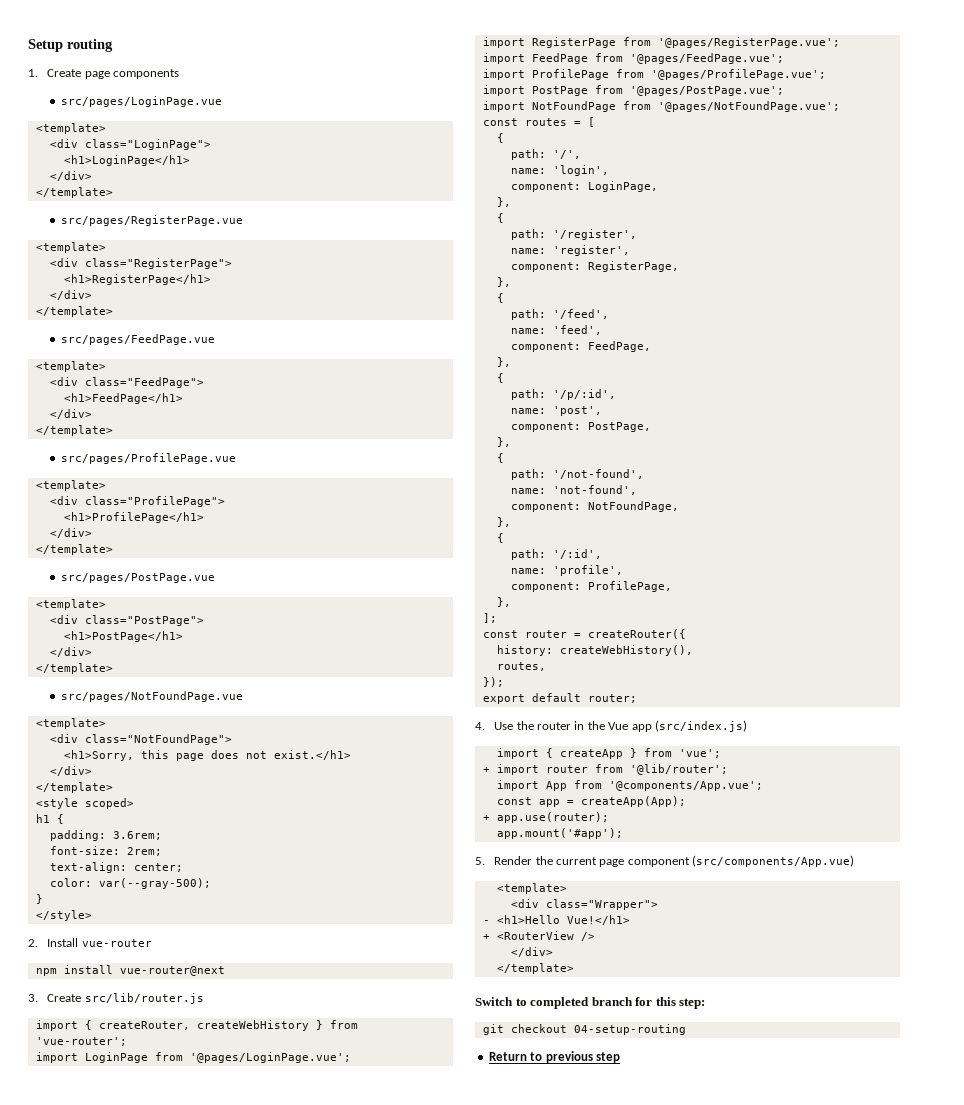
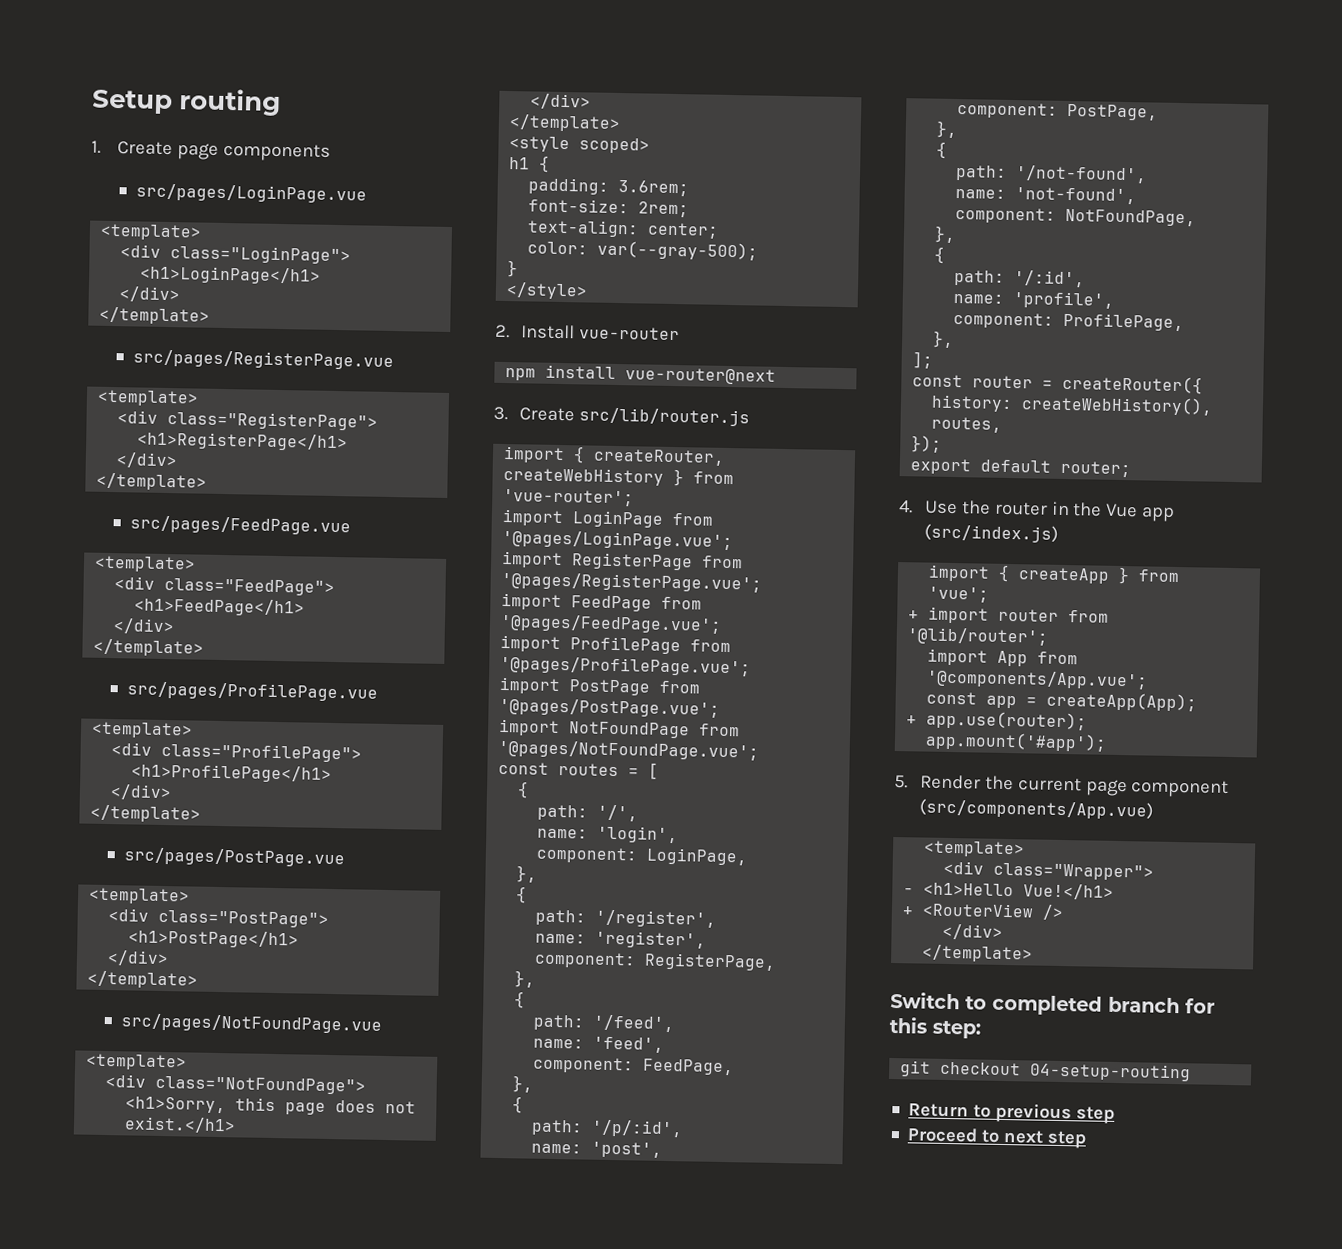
+ Proceed to next step

